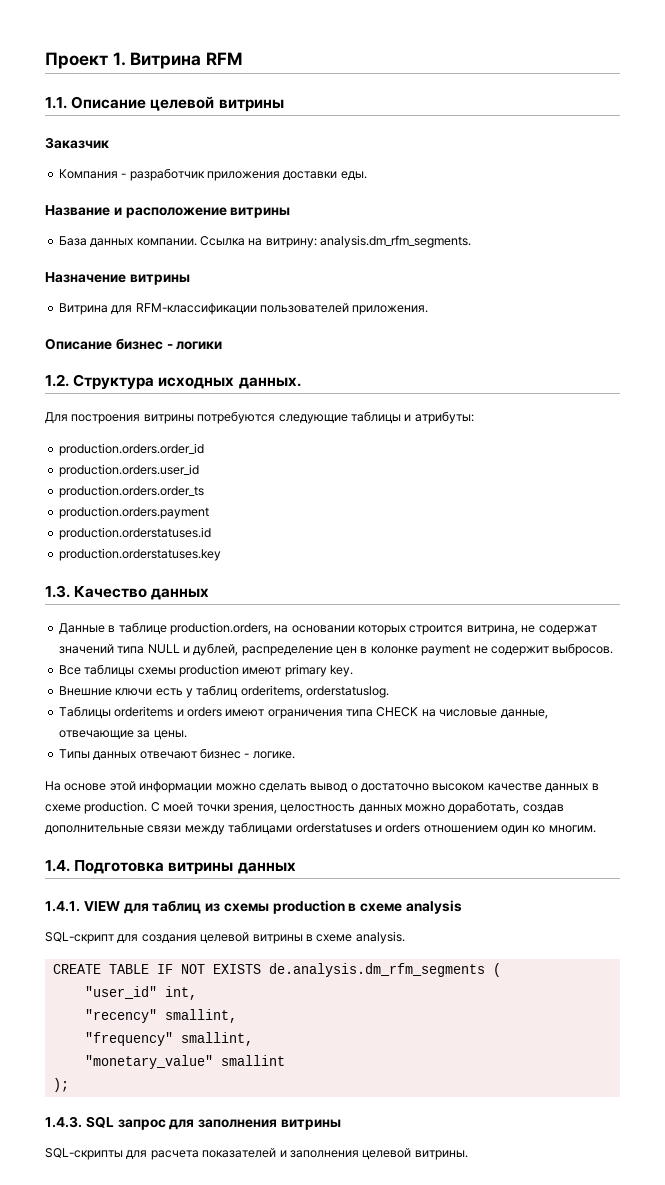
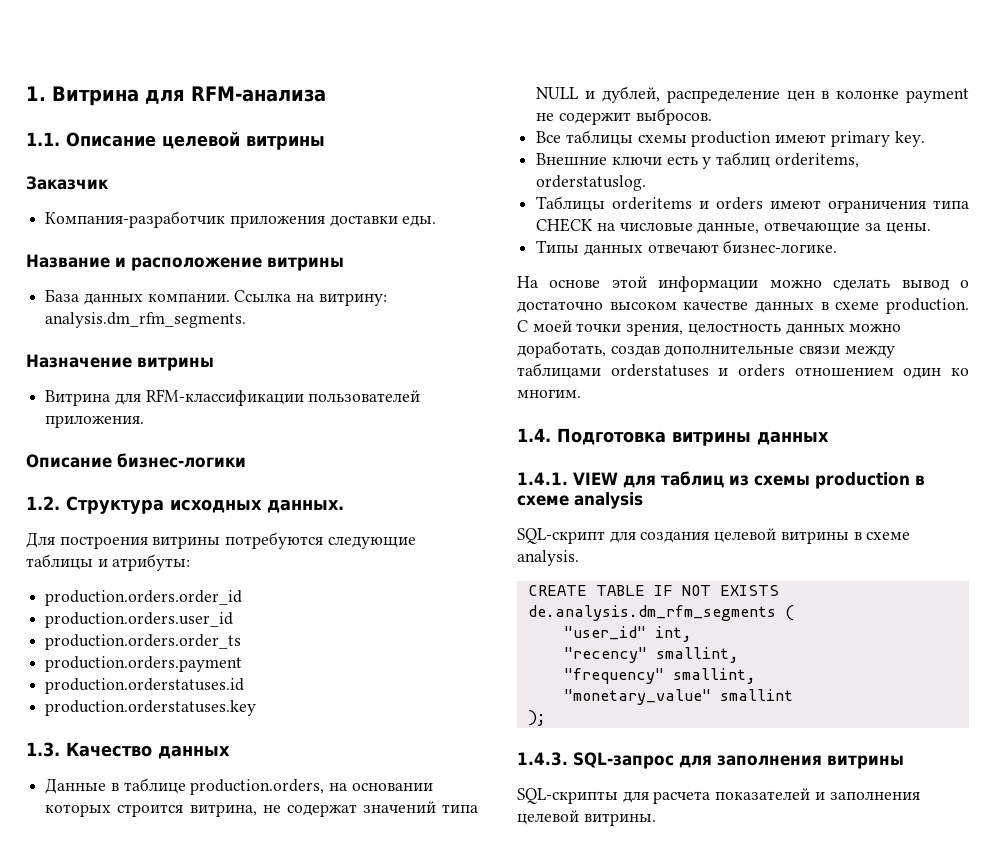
- Проект 1. Витрина RFM
+ 1. Витрина для RFM-анализа
- Компания - разработчик приложения доставки еды.
+ Компания-разработчик приложения доставки еды.
- Описание бизнес - логики
+ Описание бизнес-логики
- Типы данных отвечают бизнес - логике.
+ Типы данных отвечают бизнес-логике.
- 1.4.3. SQL запрос для заполнения витрины
+ 1.4.3. SQL-запрос для заполнения витрины

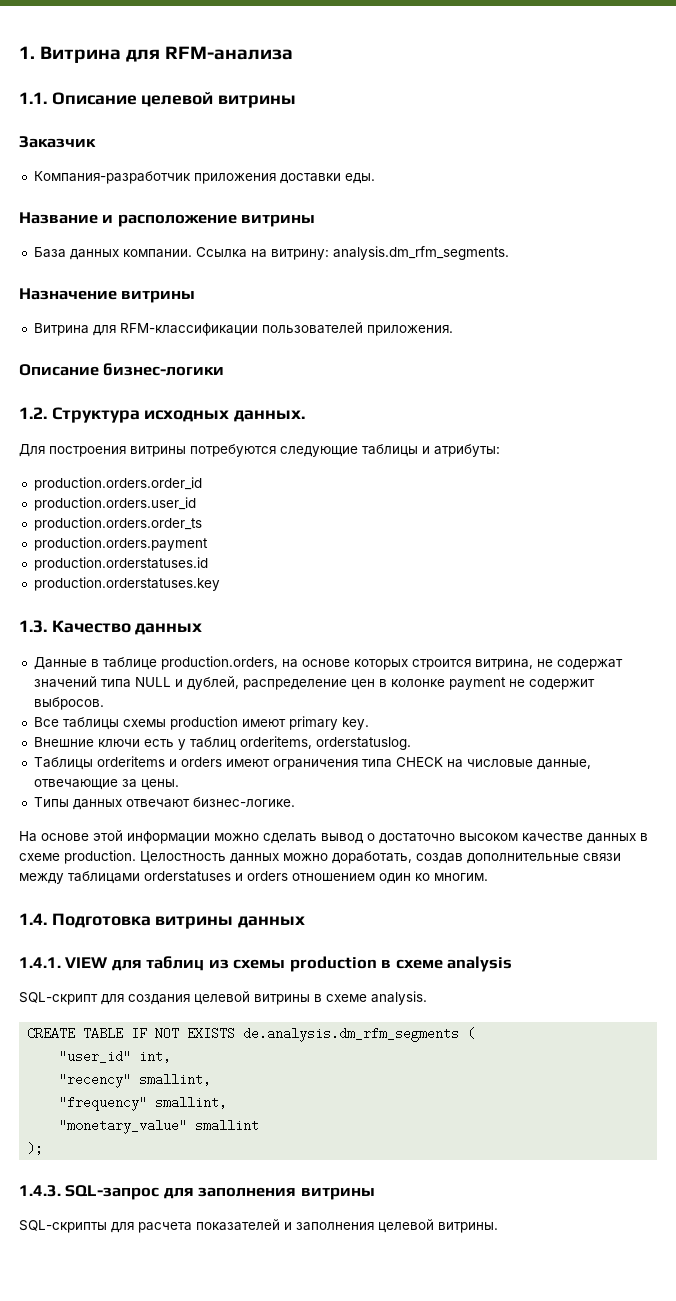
- Данные в таблице production.orders, на основании которых строится витрина, не содержат значений типа NULL и дублей, распределение цен в колонке payment не содержит выбросов.
+ Данные в таблице production.orders, на основе которых строится витрина, не содержат значений типа NULL и дублей, распределение цен в колонке payment не содержит выбросов.
- С моей точки зрения, целостность данных можно доработать, создав дополнительные связи между таблицами orderstatuses и orders отношением один ко многим.
+ Целостность данных можно доработать, создав дополнительные связи между таблицами orderstatuses и orders отношением один ко многим.

